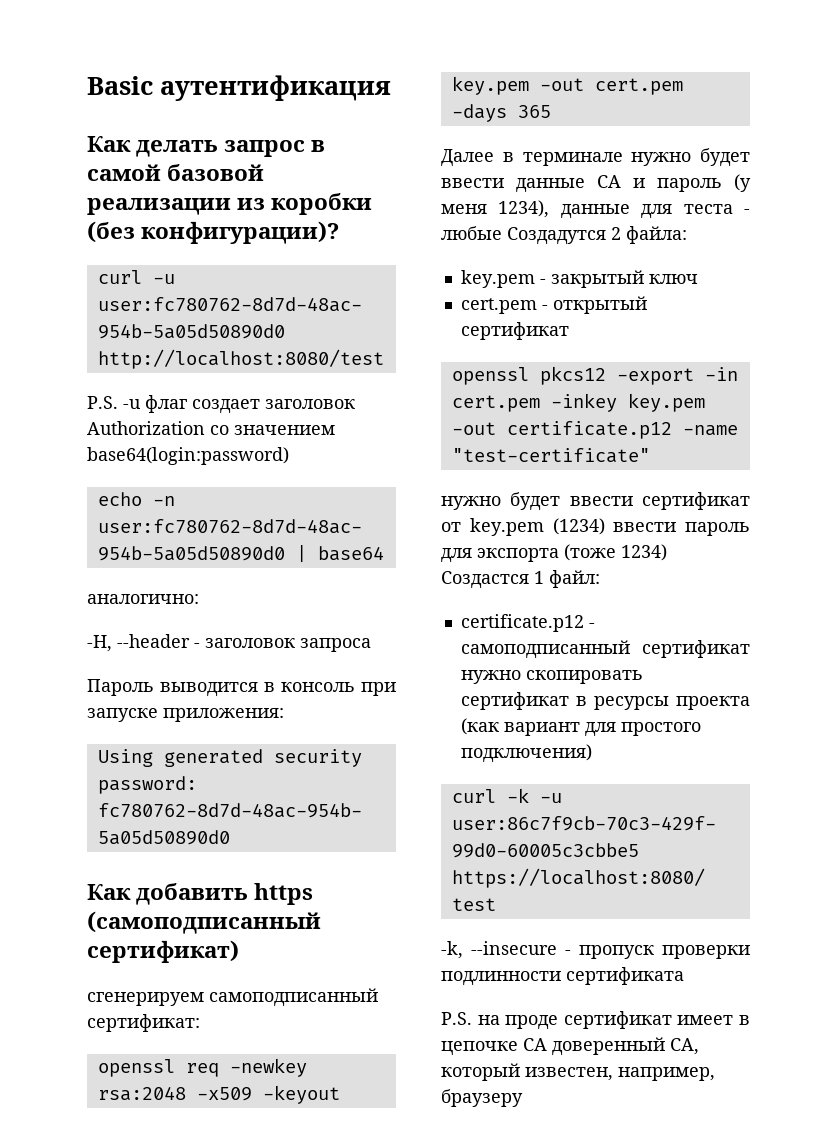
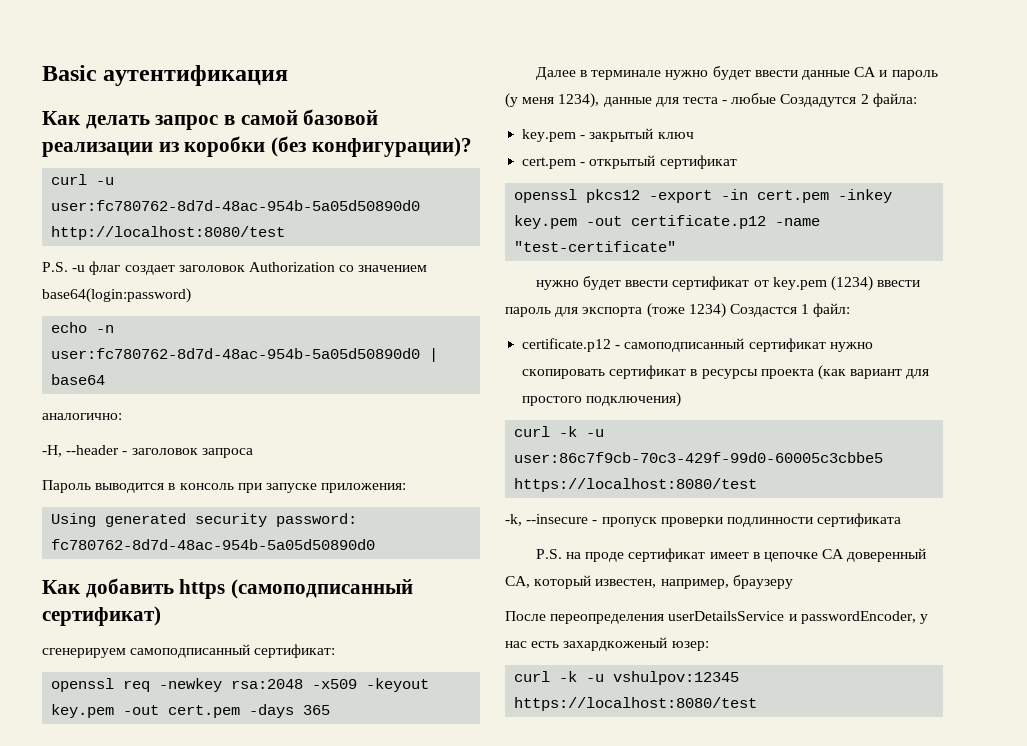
+ После переопределения userDetailsService и passwordEncoder, у нас есть захардкоженый юзер:
+ curl -k -u vshulpov:12345 https://localhost:8080/test

